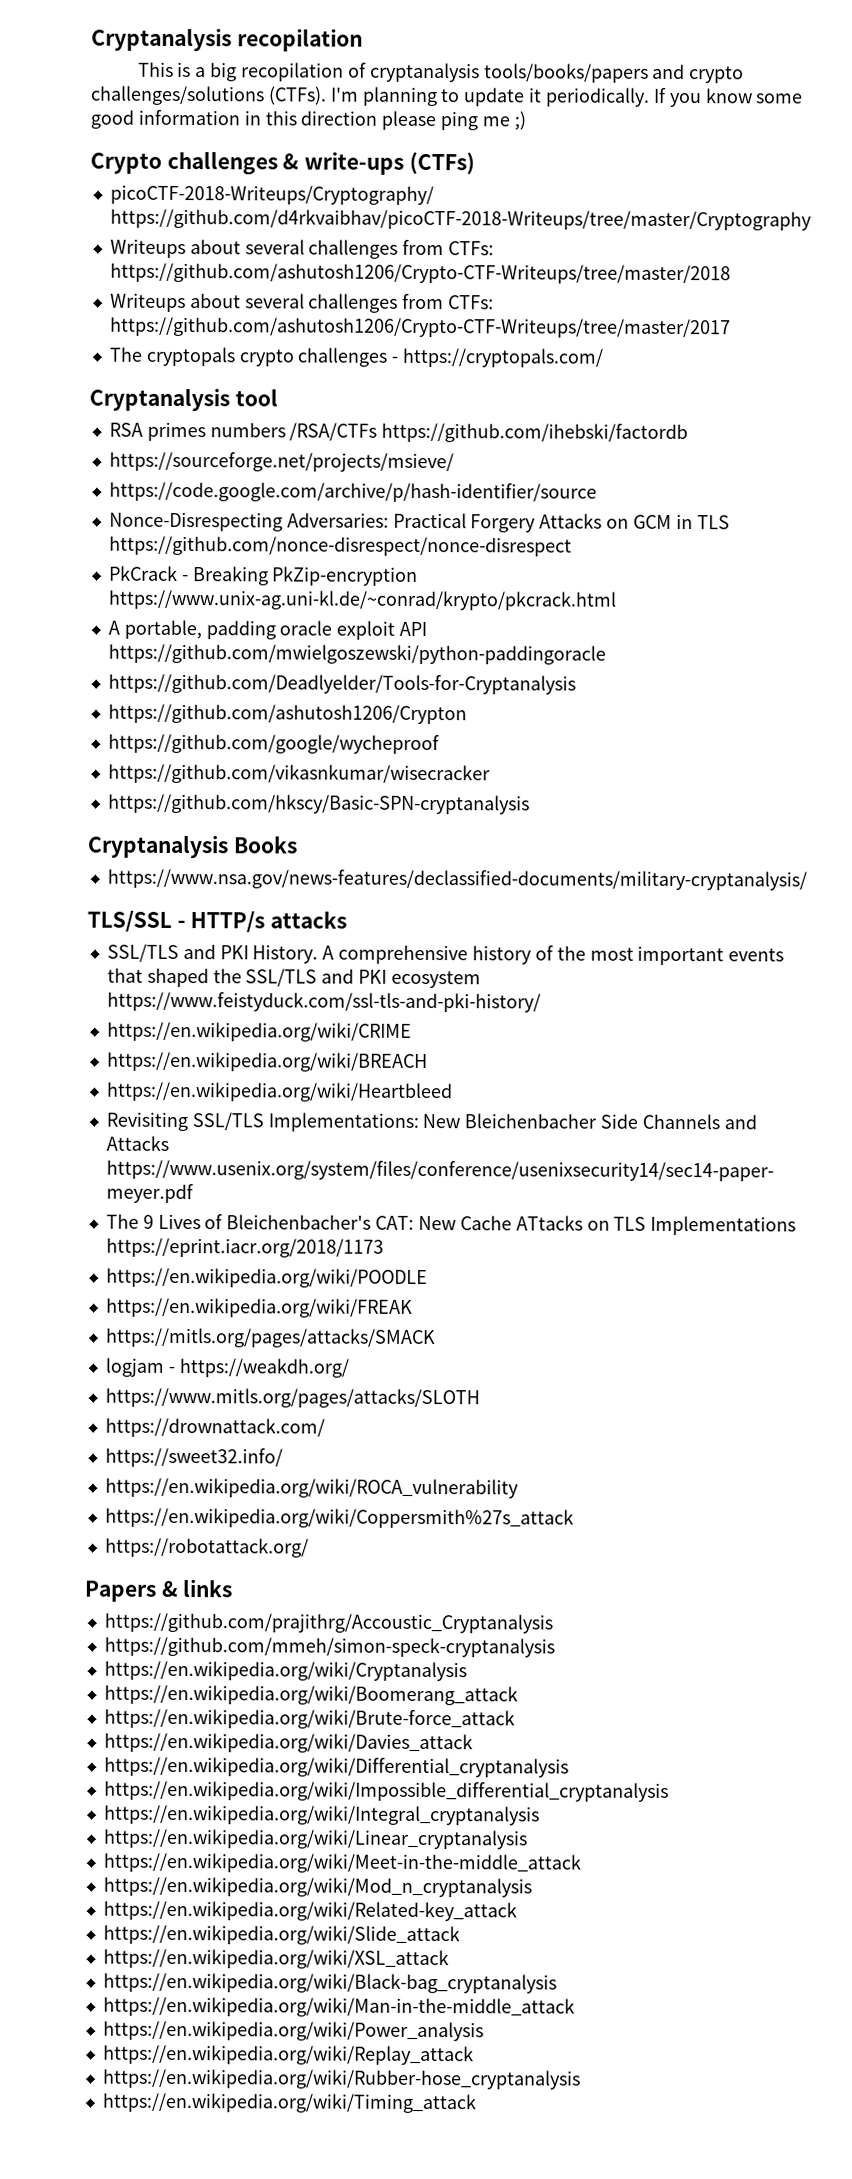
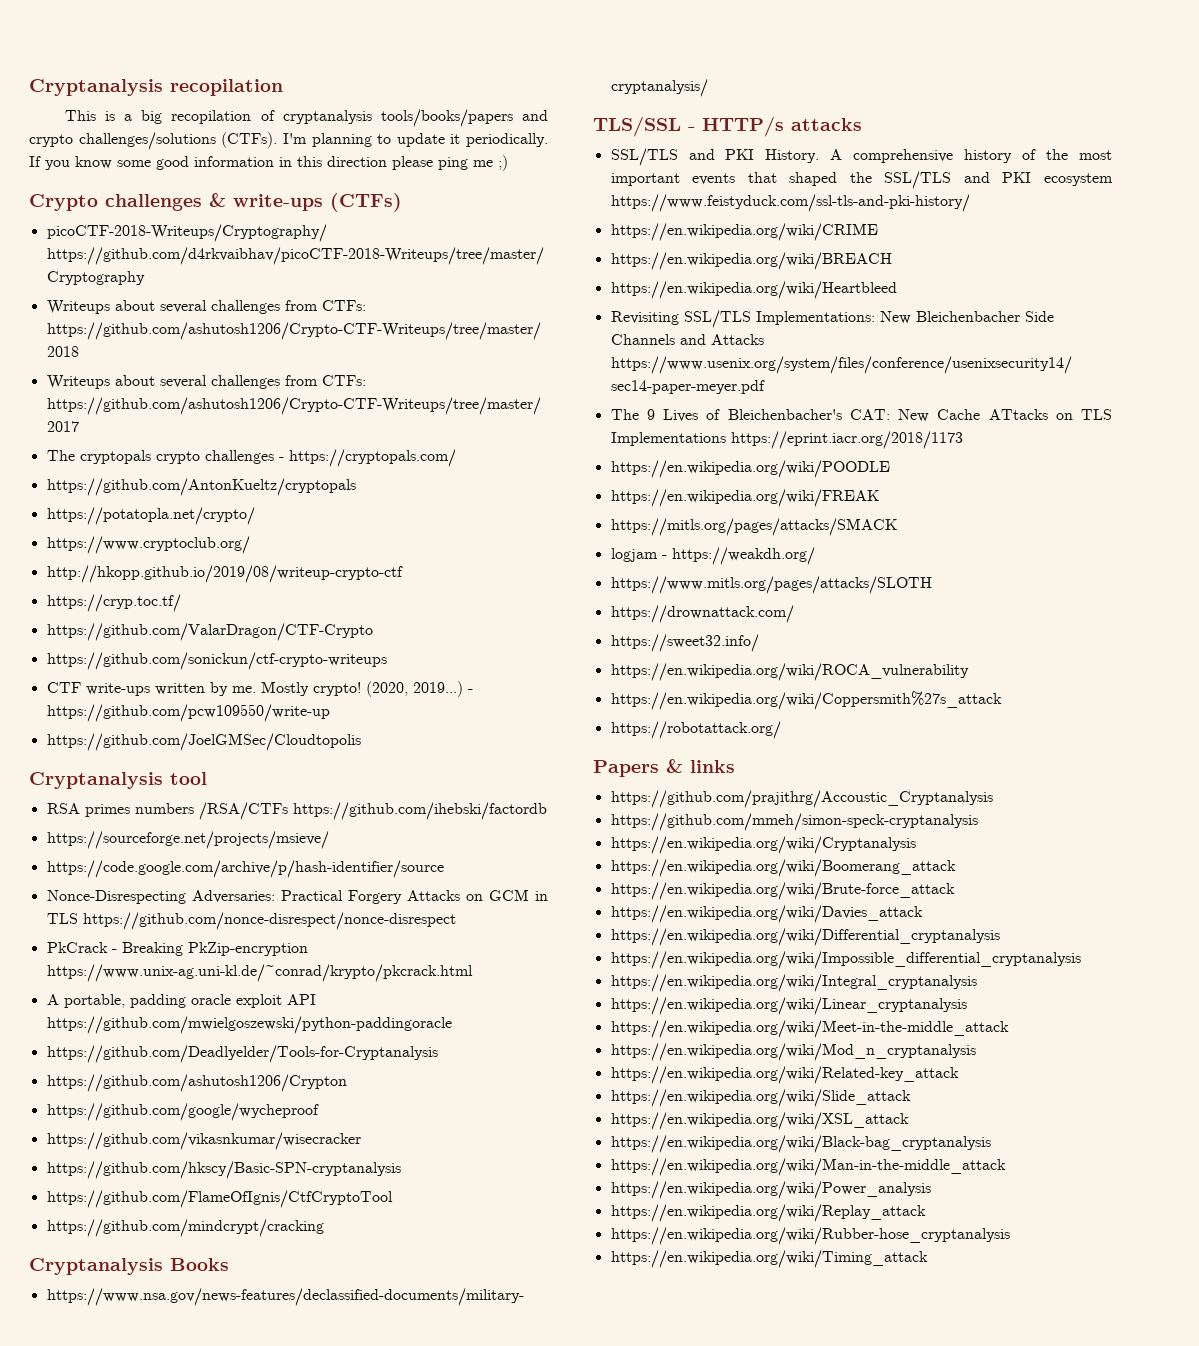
+ https://github.com/AntonKueltz/cryptopals
+ https://potatopla.net/crypto/
+ https://www.cryptoclub.org/
+ http://hkopp.github.io/2019/08/writeup-crypto-ctf
+ https://cryp.toc.tf/
+ https://github.com/ValarDragon/CTF-Crypto
+ https://github.com/sonickun/ctf-crypto-writeups
+ CTF write-ups written by me. Mostly crypto! (2020, 2019...) - https://github.com/pcw109550/write-up
+ https://github.com/JoelGMSec/Cloudtopolis
+ https://github.com/FlameOfIgnis/CtfCryptoTool
+ https://github.com/mindcrypt/cracking

